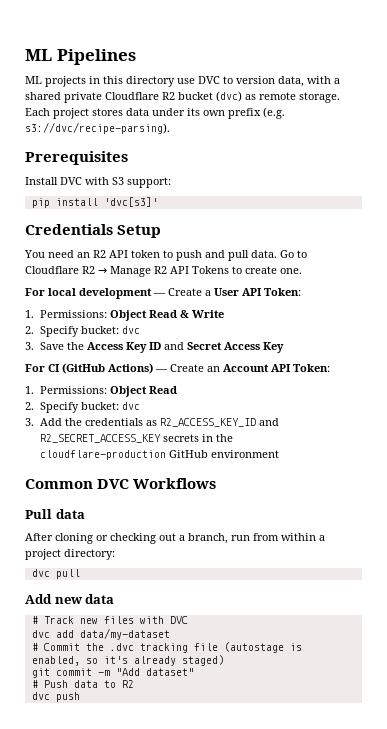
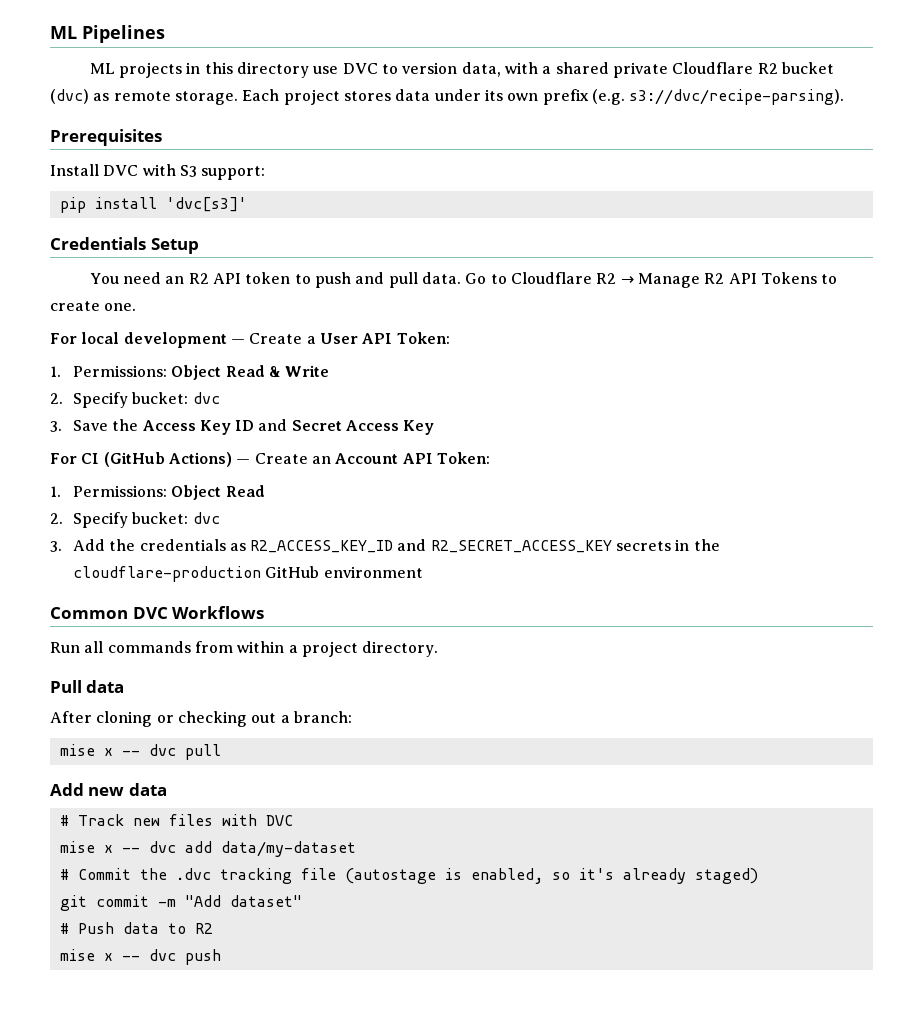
+ Run all commands from within a project directory.
- After cloning or checking out a branch, run from within a project directory:
- dvc pull
+ After cloning or checking out a branch:
+ mise x -- dvc pull
- dvc add data/my-dataset
+ mise x -- dvc add data/my-dataset
- dvc push
+ mise x -- dvc push

